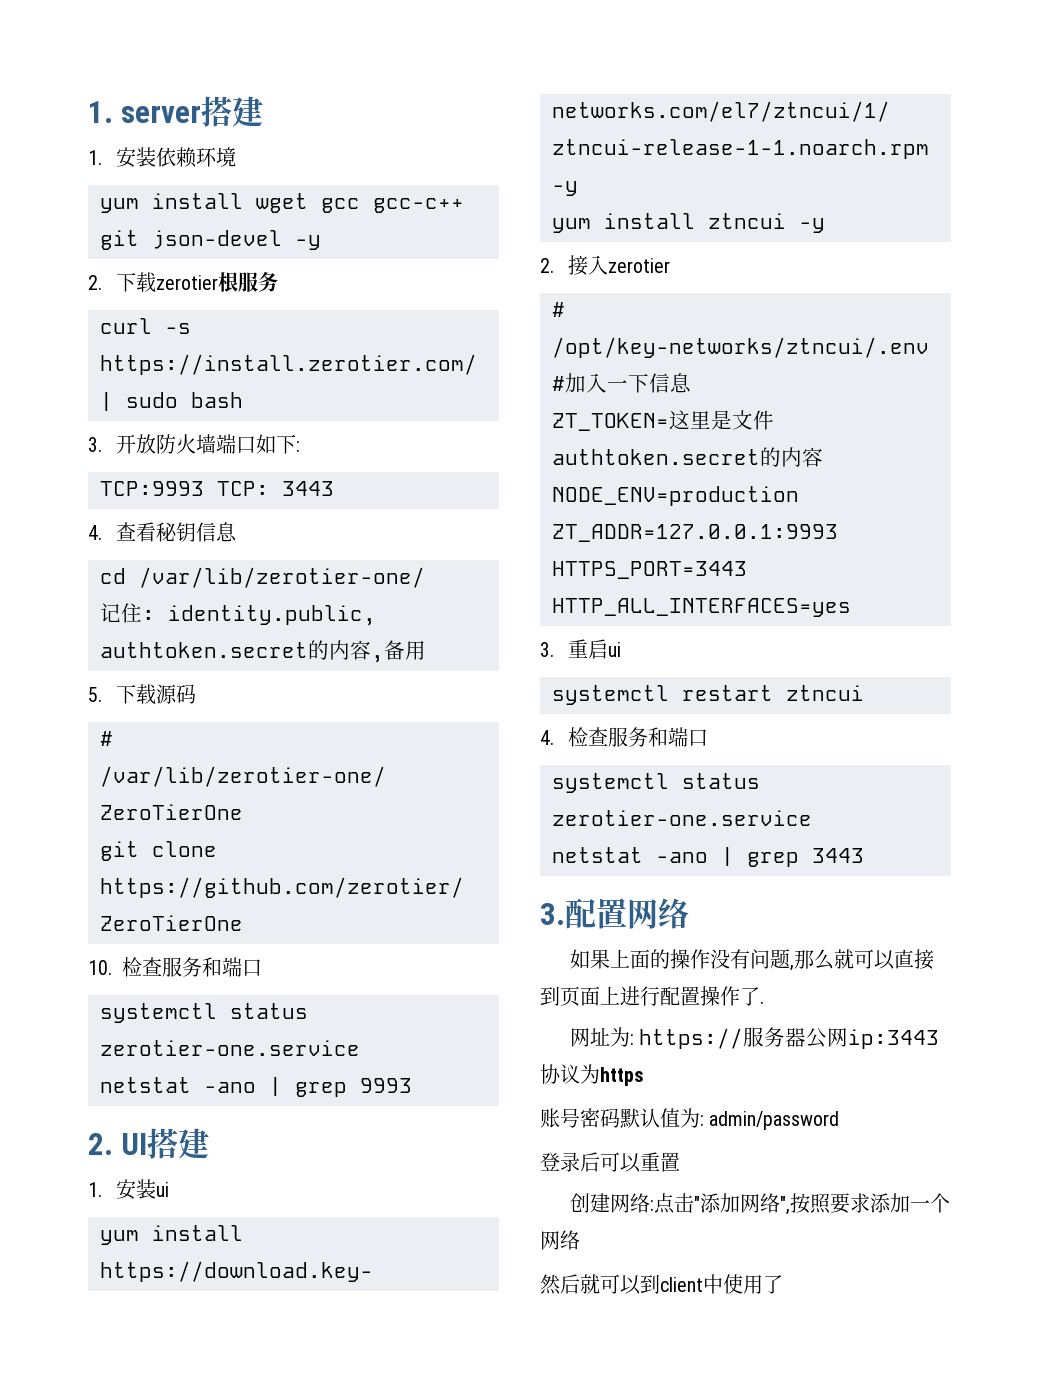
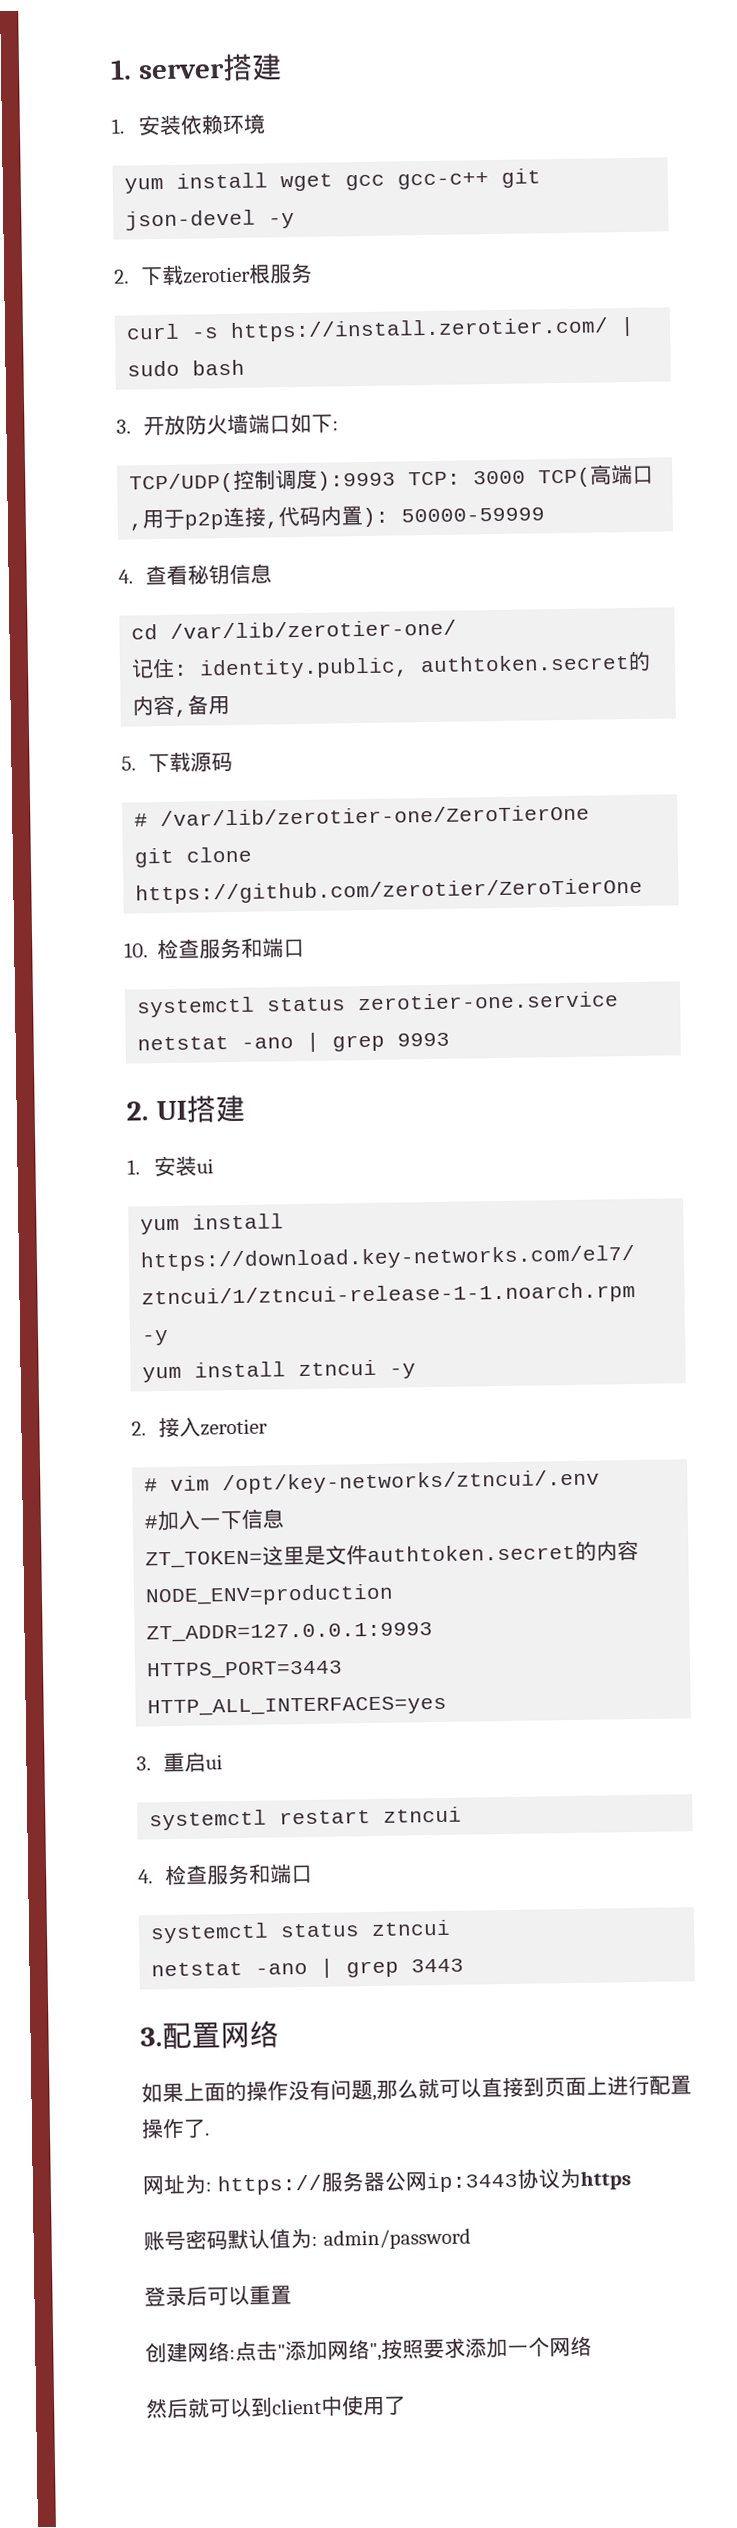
- TCP:9993 TCP: 3443
+ TCP/UDP(控制调度):9993 TCP: 3000 TCP(高端口,用于p2p连接,代码内置): 50000-59999
- # /opt/key-networks/ztncui/.env
+ # vim /opt/key-networks/ztncui/.env
  4.检查服务和端口
- systemctl status zerotier-one.service
+ systemctl status ztncui

